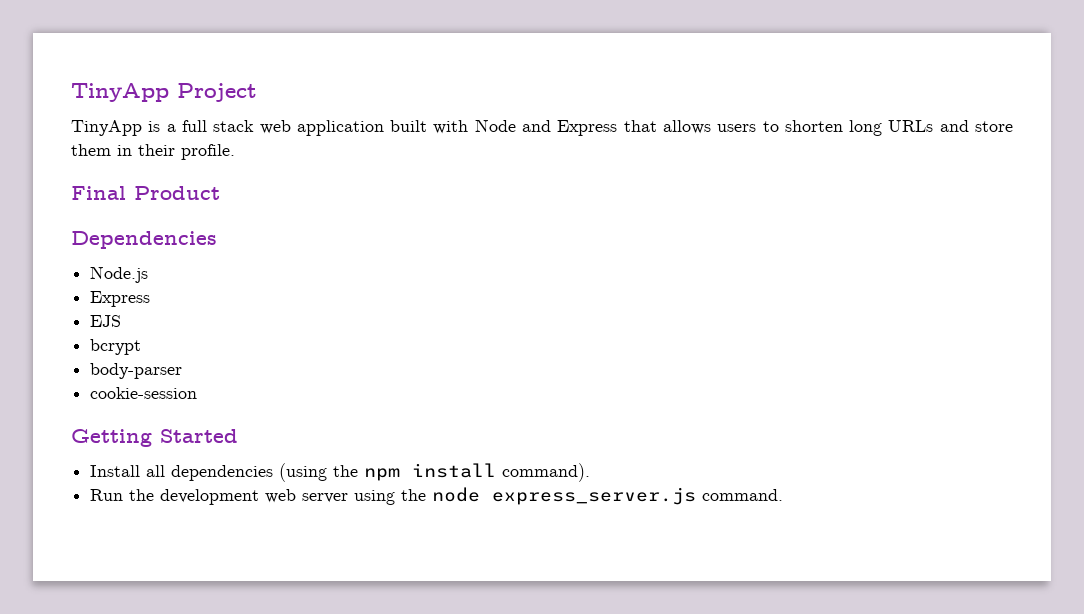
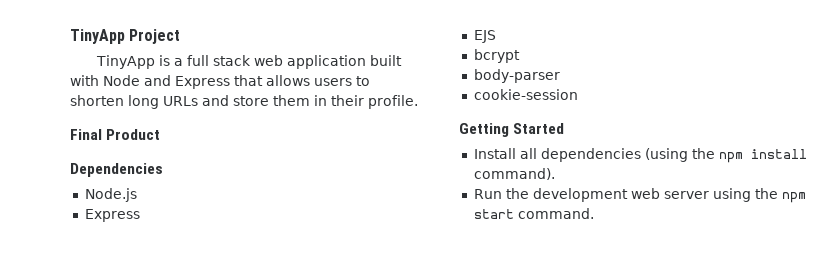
- Run the development web server using the node express_server.js command.
+ Run the development web server using the npm start command.

